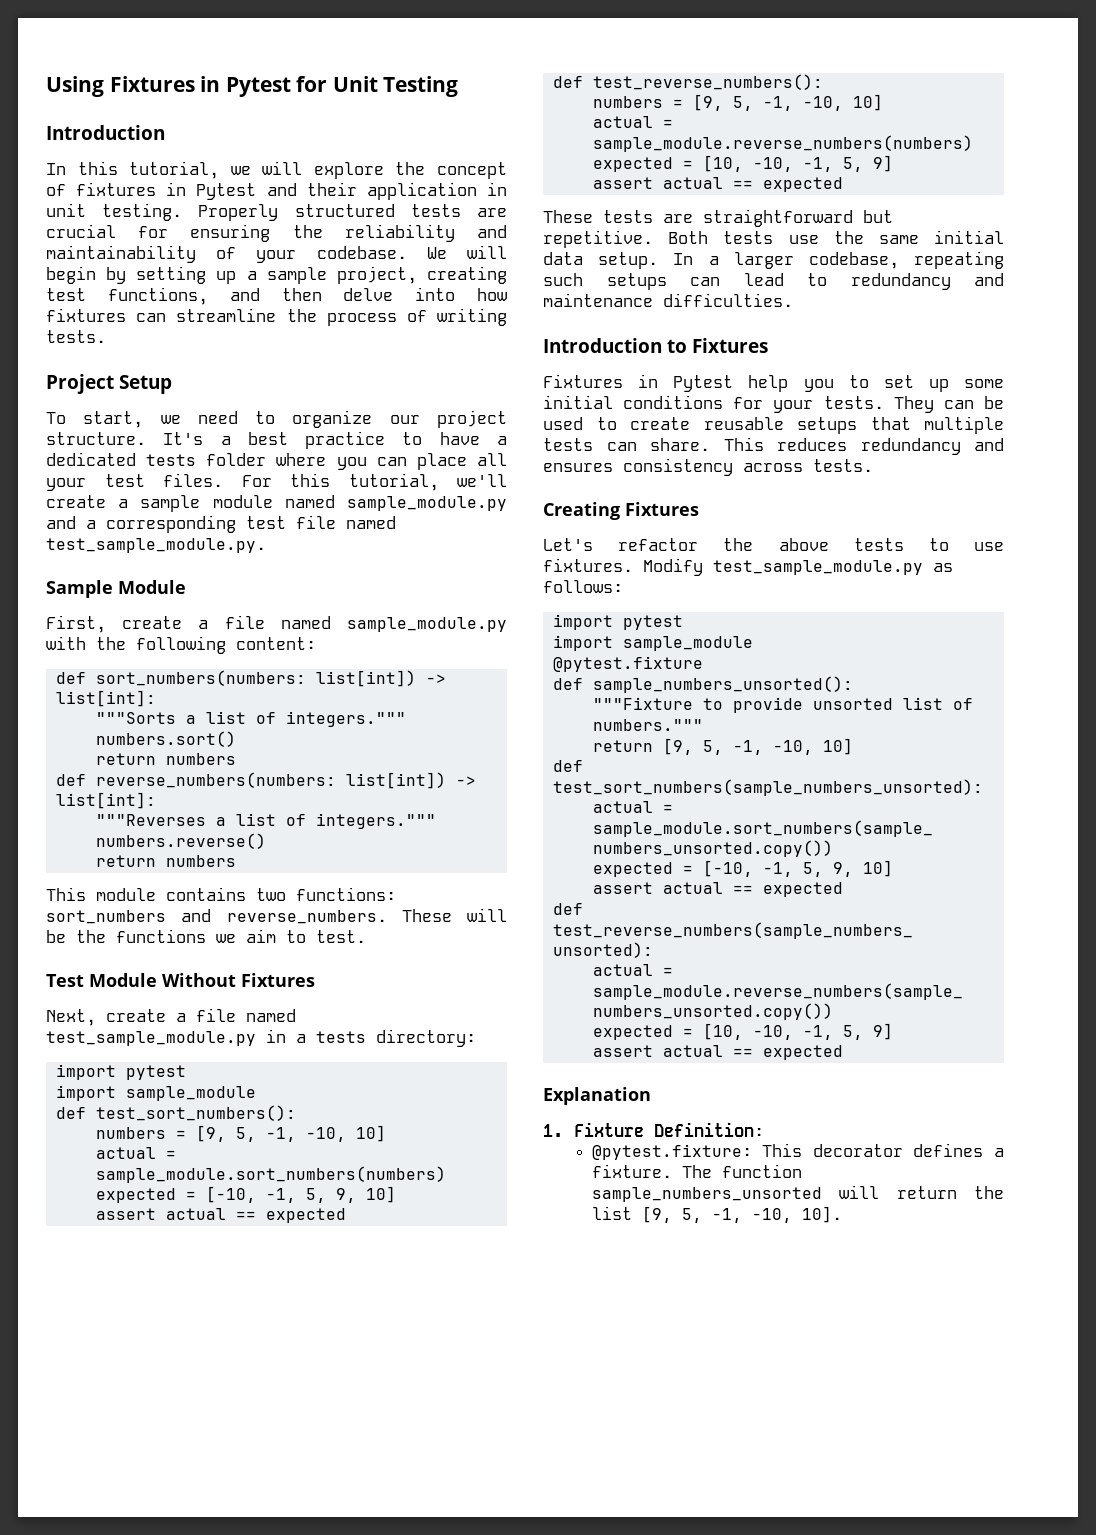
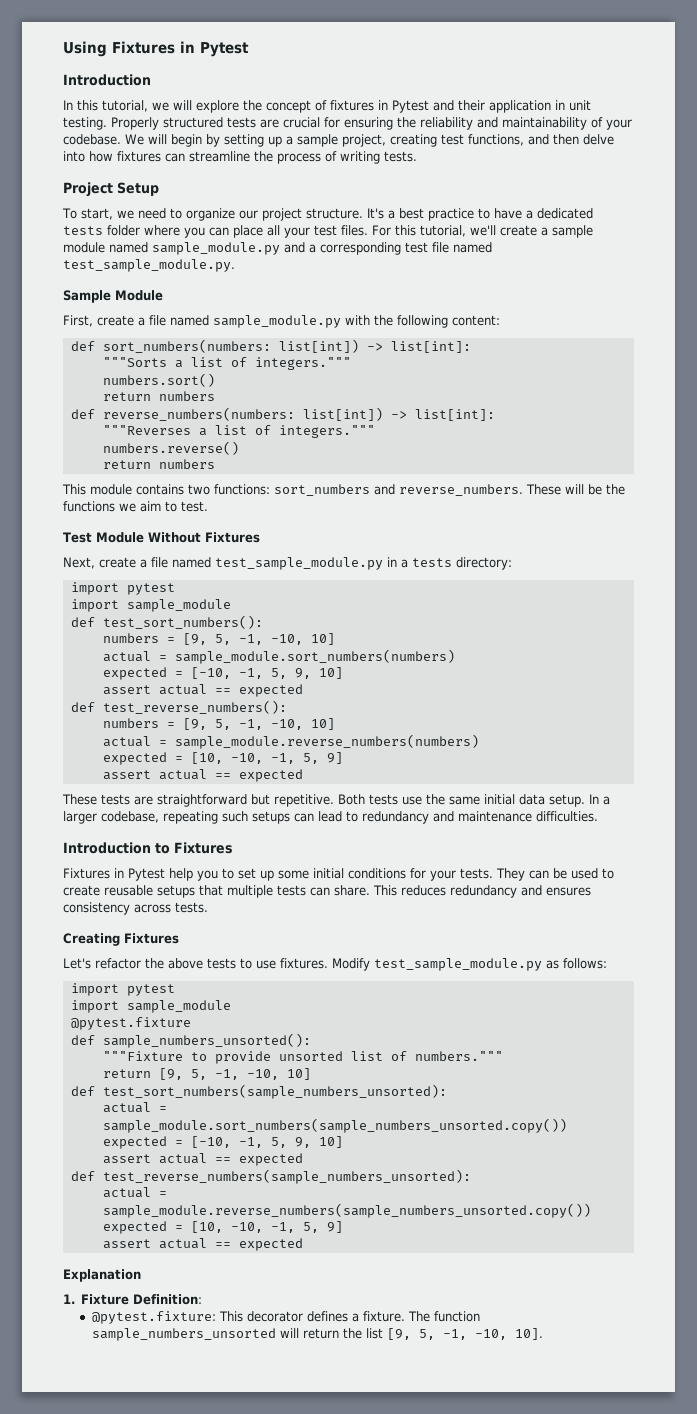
- Using Fixtures in Pytest for Unit Testing
+ Using Fixtures in Pytest

